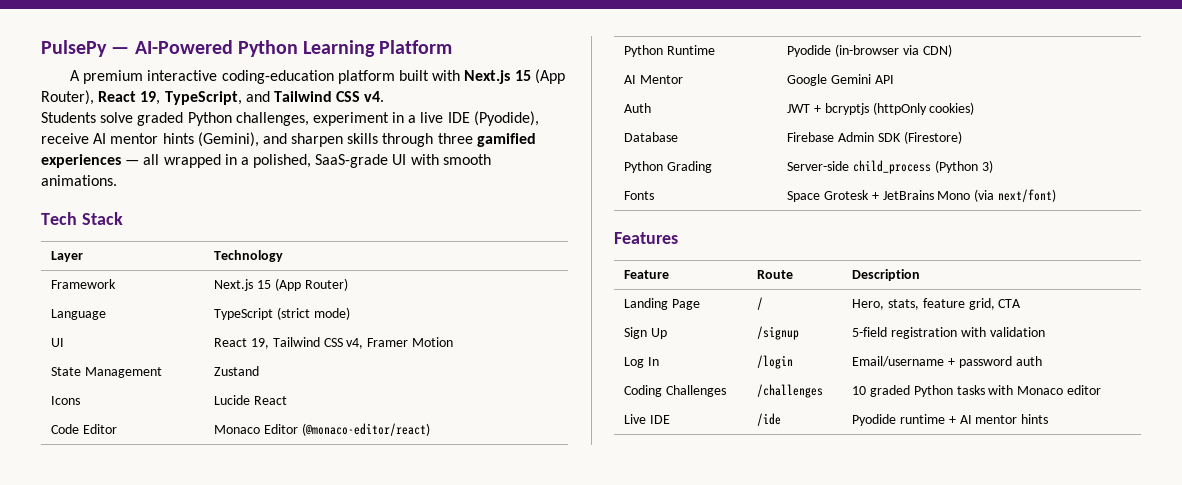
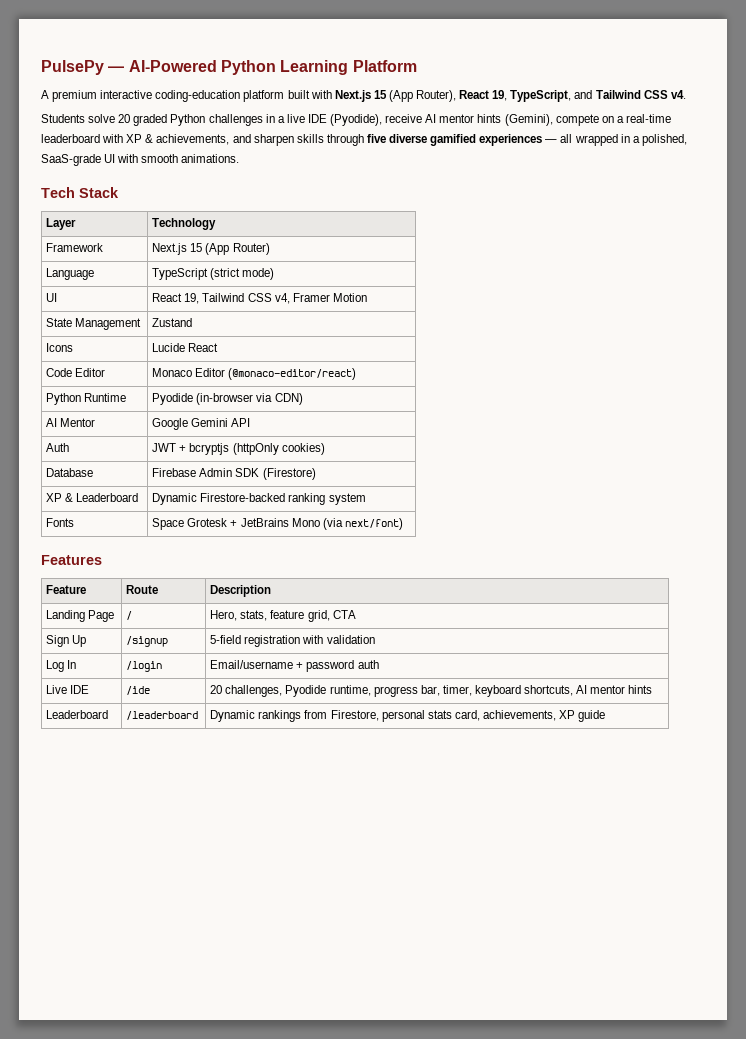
- Students solve graded Python challenges, experiment in a live IDE (Pyodide), receive AI mentor hints (Gemini), and sharpen skills through three gamified experiences — all wrapped in a polished, SaaS-grade UI with smooth animations.
+ Students solve 20 graded Python challenges in a live IDE (Pyodide), receive AI mentor hints (Gemini), compete on a real-time leaderboard with XP & achievements, and sharpen skills through five diverse gamified experiences — all wrapped in a polished, SaaS-grade UI with smooth animations.
- Python Grading | Server-side child_process (Python 3)
+ XP & Leaderboard | Dynamic Firestore-backed ranking system
- Coding Challenges | /challenges | 10 graded Python tasks with Monaco editor
- Live IDE | /ide | Pyodide runtime + AI mentor hints
+ Live IDE | /ide | 20 challenges, Pyodide runtime, progress bar, timer, keyboard shortcuts, AI mentor hints
+ Leaderboard | /leaderboard | Dynamic rankings from Firestore, personal stats card, achievements, XP guide

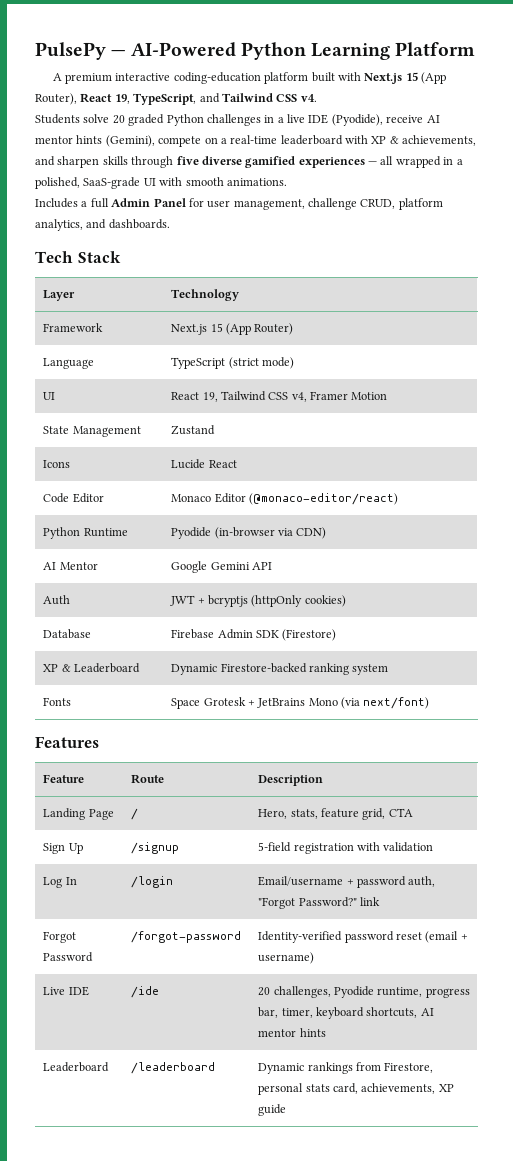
+ Includes a full Admin Panel for user management, challenge CRUD, platform analytics, and dashboards.
- Log In | /login | Email/username + password auth
+ Log In | /login | Email/username + password auth, "Forgot Password?" link
+ Forgot Password | /forgot-password | Identity-verified password reset (email + username)

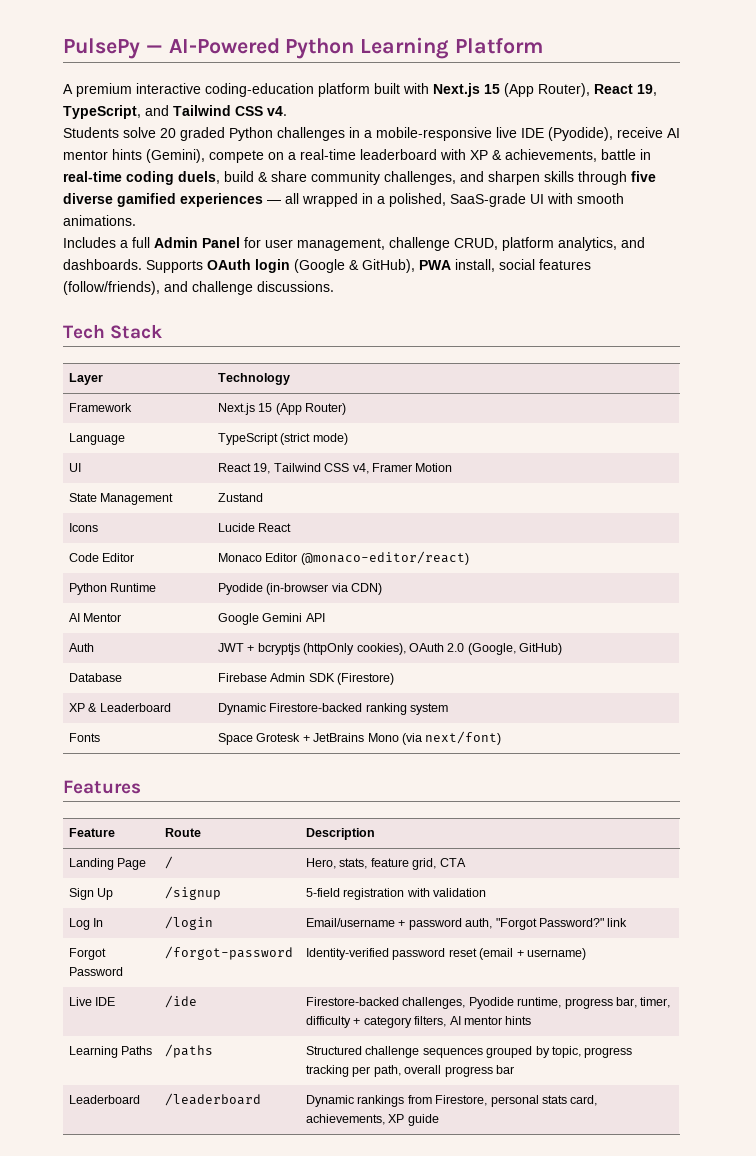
- Students solve 20 graded Python challenges in a live IDE (Pyodide), receive AI mentor hints (Gemini), compete on a real-time leaderboard with XP & achievements, and sharpen skills through five diverse gamified experiences — all wrapped in a polished, SaaS-grade UI with smooth animations.
+ Students solve 20 graded Python challenges in a mobile-responsive live IDE (Pyodide), receive AI mentor hints (Gemini), compete on a real-time leaderboard with XP & achievements, battle in real-time coding duels, build & share community challenges, and sharpen skills through five diverse gamified experiences — all wrapped in a polished, SaaS-grade UI with smooth animations.
+ Supports OAuth login (Google & GitHub), PWA install, social features (follow/friends), and challenge discussions.
- Auth | JWT + bcryptjs (httpOnly cookies)
+ Auth | JWT + bcryptjs (httpOnly cookies), OAuth 2.0 (Google, GitHub)
- Live IDE | /ide | 20 challenges, Pyodide runtime, progress bar, timer, keyboard shortcuts, AI mentor hints
+ Live IDE | /ide | Firestore-backed challenges, Pyodide runtime, progress bar, timer, difficulty + category filters, AI mentor hints
+ Learning Paths | /paths | Structured challenge sequences grouped by topic, progress tracking per path, overall progress bar

